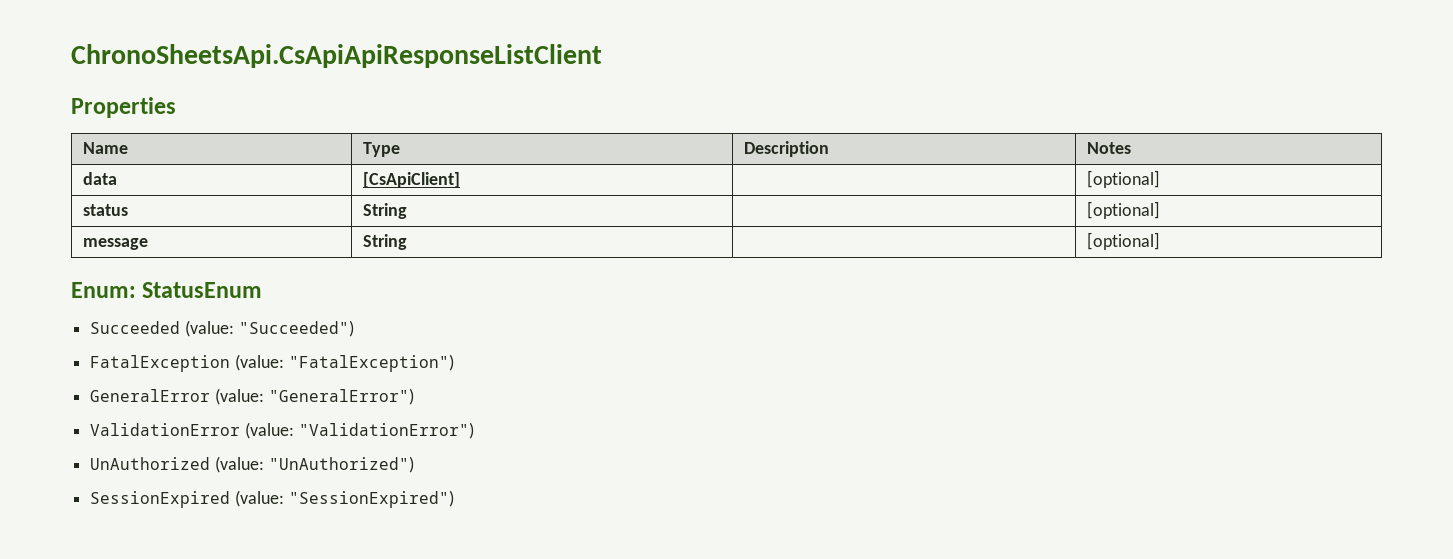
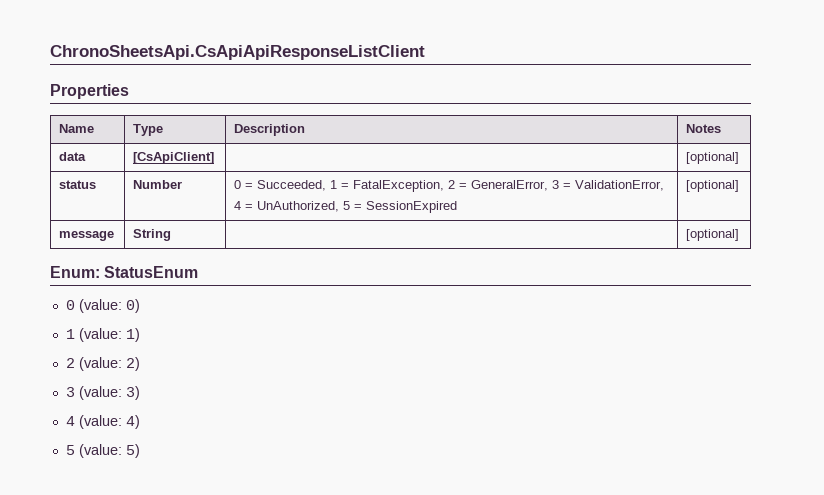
- status | String | | [optional]
+ status | Number | 0 = Succeeded, 1 = FatalException, 2 = GeneralError, 3 = ValidationError, 4 = UnAuthorized, 5 = SessionExpired | [optional]
- Succeeded (value: "Succeeded")
- FatalException (value: "FatalException")
- GeneralError (value: "GeneralError")
- ValidationError (value: "ValidationError")
- UnAuthorized (value: "UnAuthorized")
- SessionExpired (value: "SessionExpired")
+ 0 (value: 0)
+ 1 (value: 1)
+ 2 (value: 2)
+ 3 (value: 3)
+ 4 (value: 4)
+ 5 (value: 5)

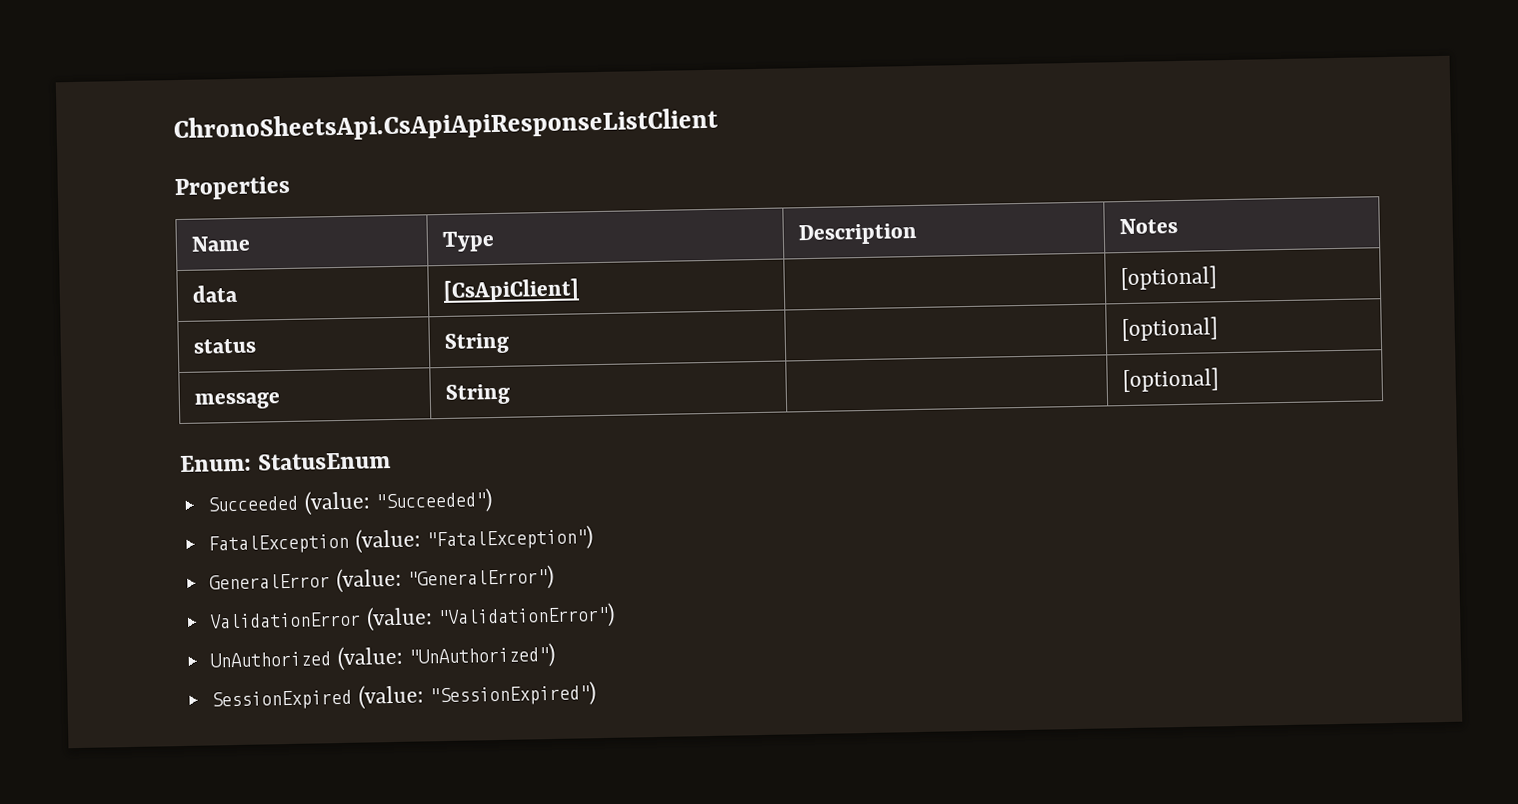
- status | Number | 0 = Succeeded, 1 = FatalException, 2 = GeneralError, 3 = ValidationError, 4 = UnAuthorized, 5 = SessionExpired | [optional]
+ status | String | | [optional]
- 0 (value: 0)
- 1 (value: 1)
- 2 (value: 2)
- 3 (value: 3)
- 4 (value: 4)
- 5 (value: 5)
+ Succeeded (value: "Succeeded")
+ FatalException (value: "FatalException")
+ GeneralError (value: "GeneralError")
+ ValidationError (value: "ValidationError")
+ UnAuthorized (value: "UnAuthorized")
+ SessionExpired (value: "SessionExpired")

